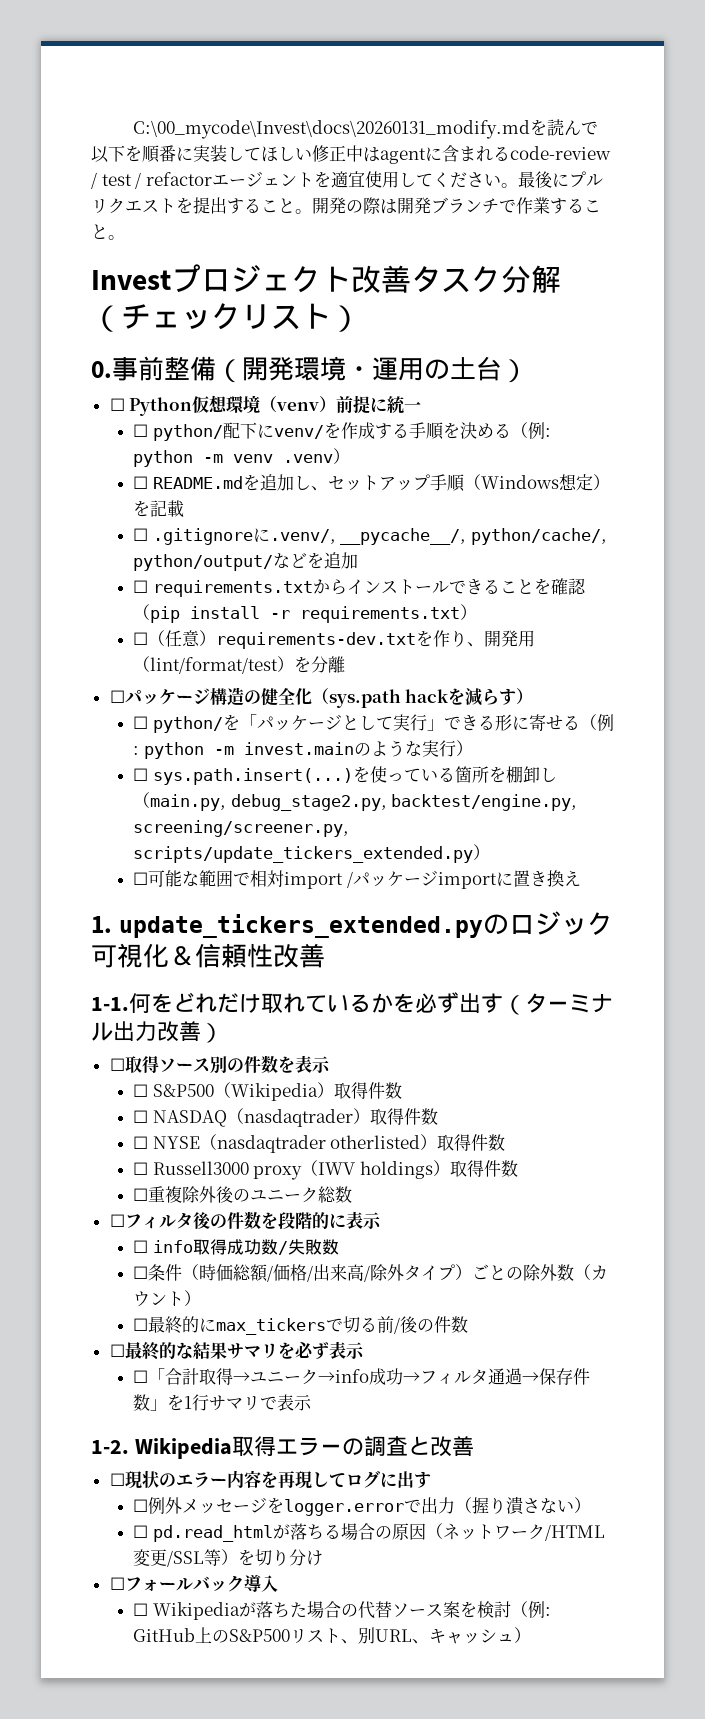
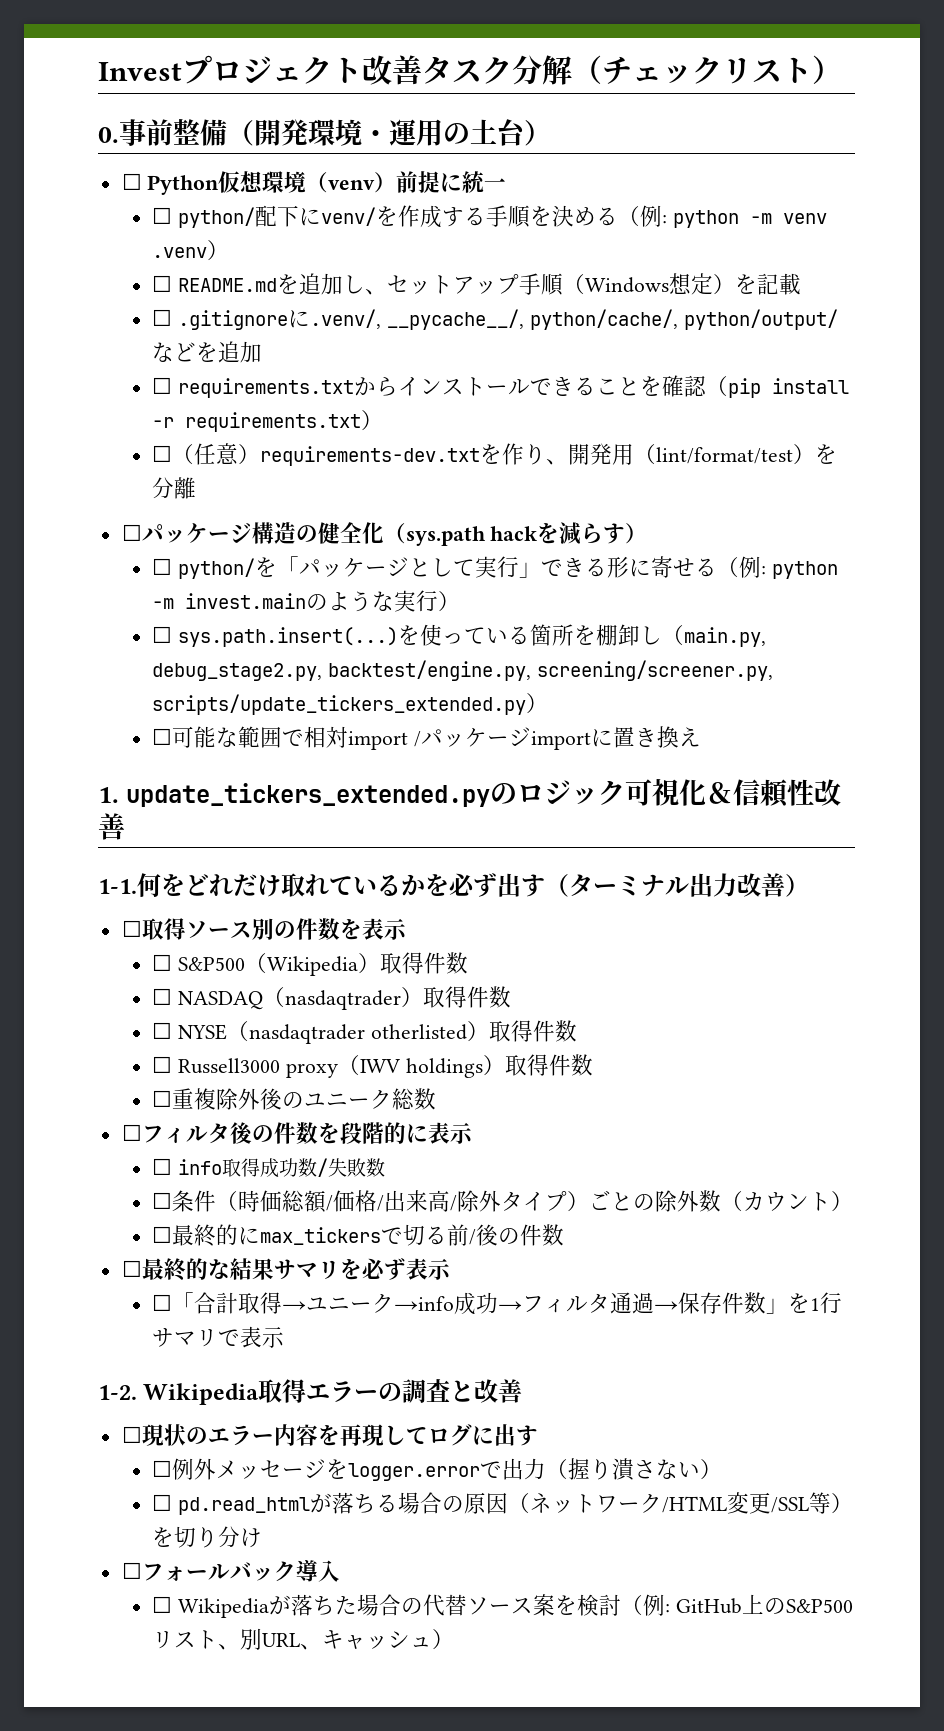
- C:\00_mycode\Invest\docs\20260131_modify.mdを読んで以下を順番に実装してほしい修正中はagentに含まれるcode-review / test / refactorエージェントを適宜使用してください。最後にプルリクエストを提出すること。開発の際は開発ブランチで作業すること。

